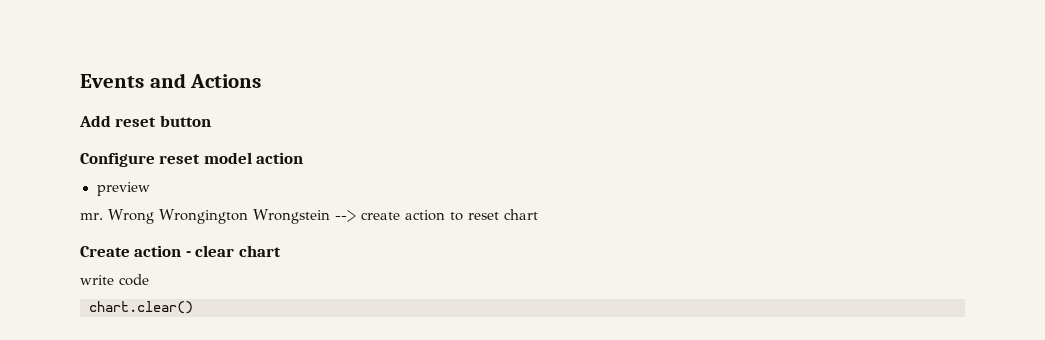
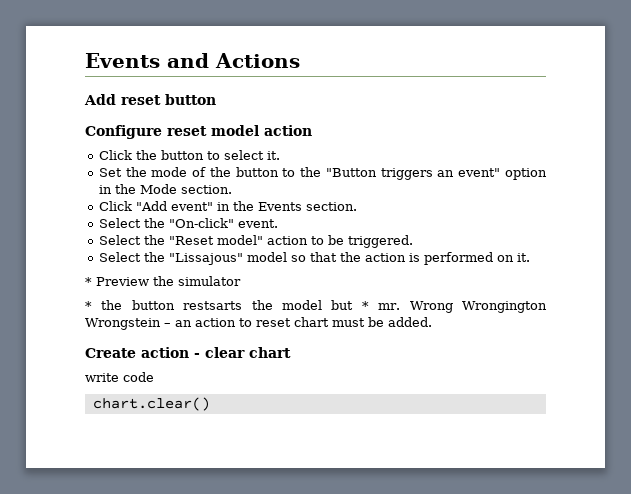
- preview
- mr.
+ Click the button to select it.
+ Set the mode of the button to the "Button triggers an event" option in the Mode section.
+ Click "Add event" in the Events section.
+ Select the "On-click" event.
+ Select the "Reset model" action to be triggered.
+ Select the "Lissajous" model so that the action is performed on it.
+ * Preview the simulator
+ * the button restsarts the model but * mr.
- Wrong Wrongington Wrongstein --> create action to reset chart
+ Wrong Wrongington Wrongstein – an action to reset chart must be added.

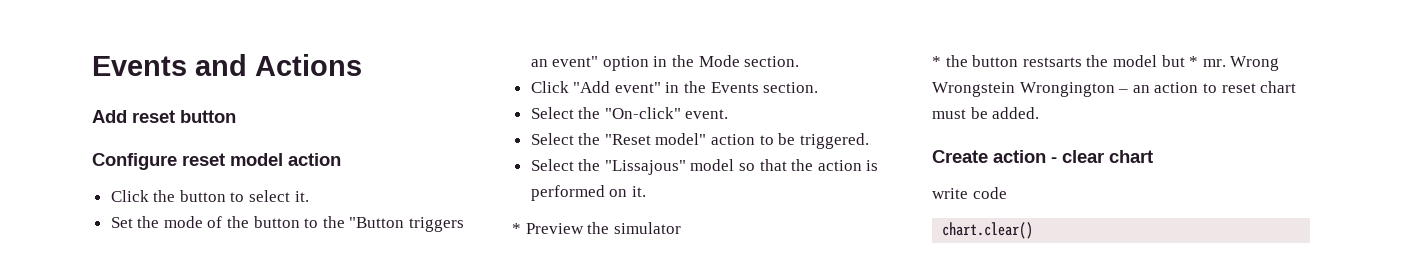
- Wrong Wrongington Wrongstein – an action to reset chart must be added.
+ Wrong Wrongstein Wrongington – an action to reset chart must be added.

